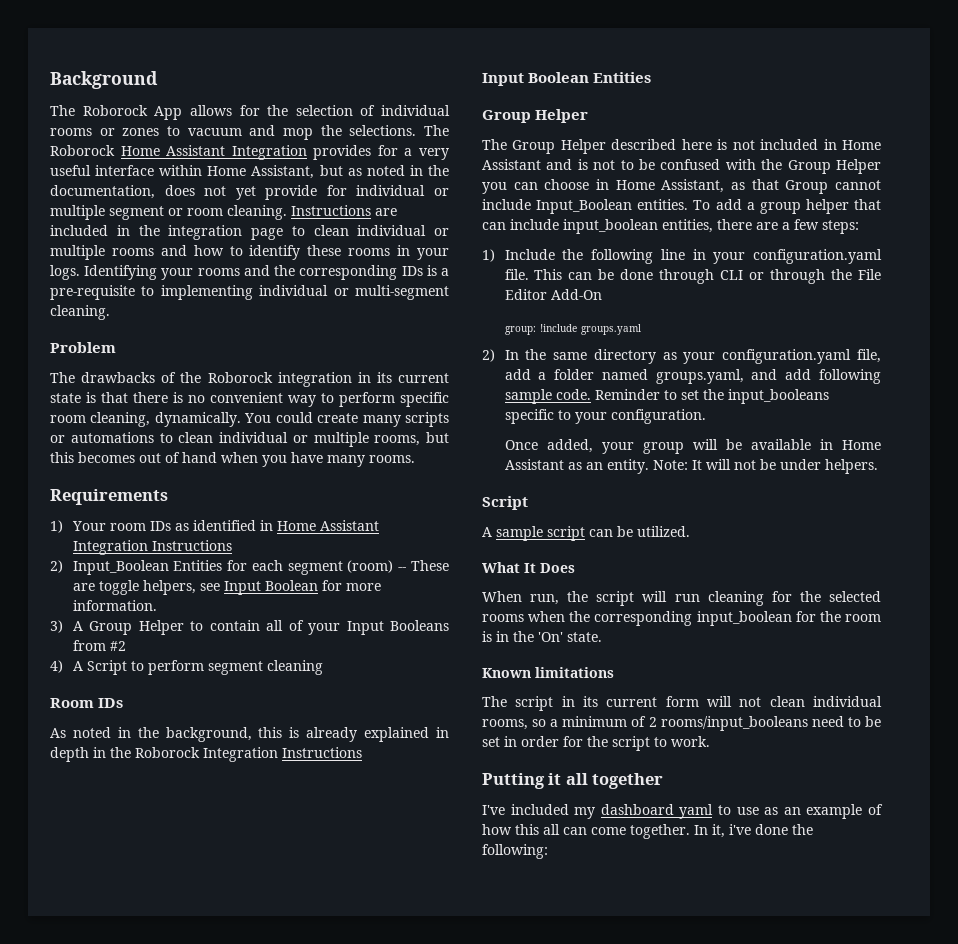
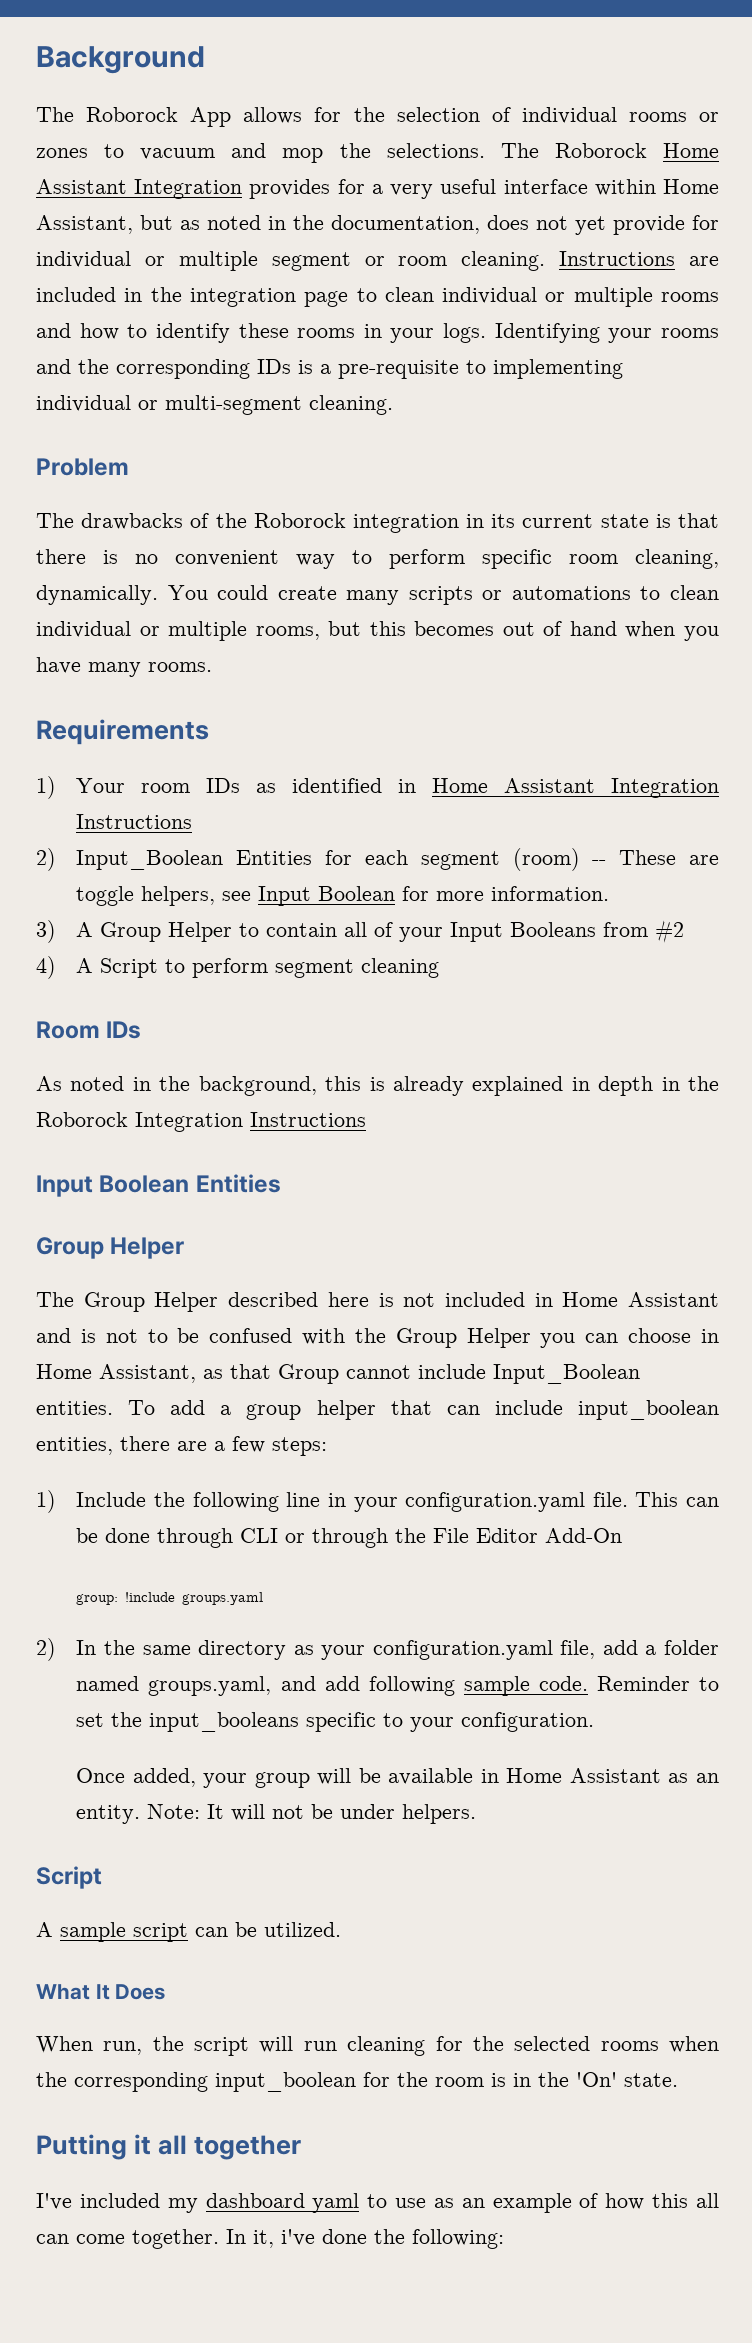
- Known limitations
- The script in its current form will not clean individual rooms, so a minimum of 2 rooms/input_booleans need to be set in order for the script to work.

